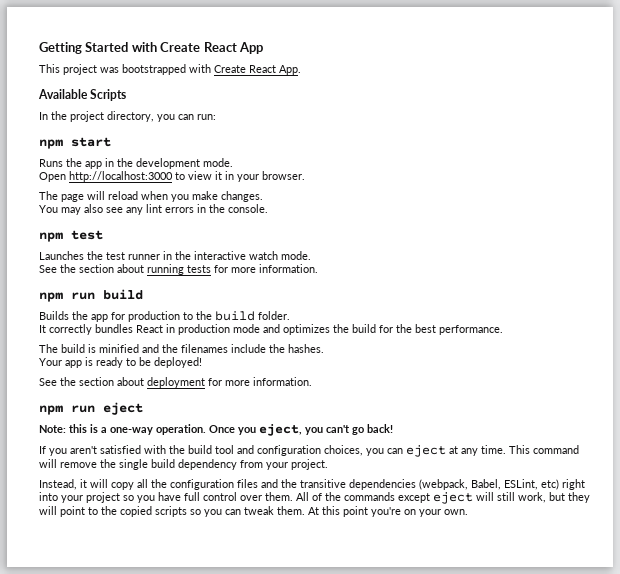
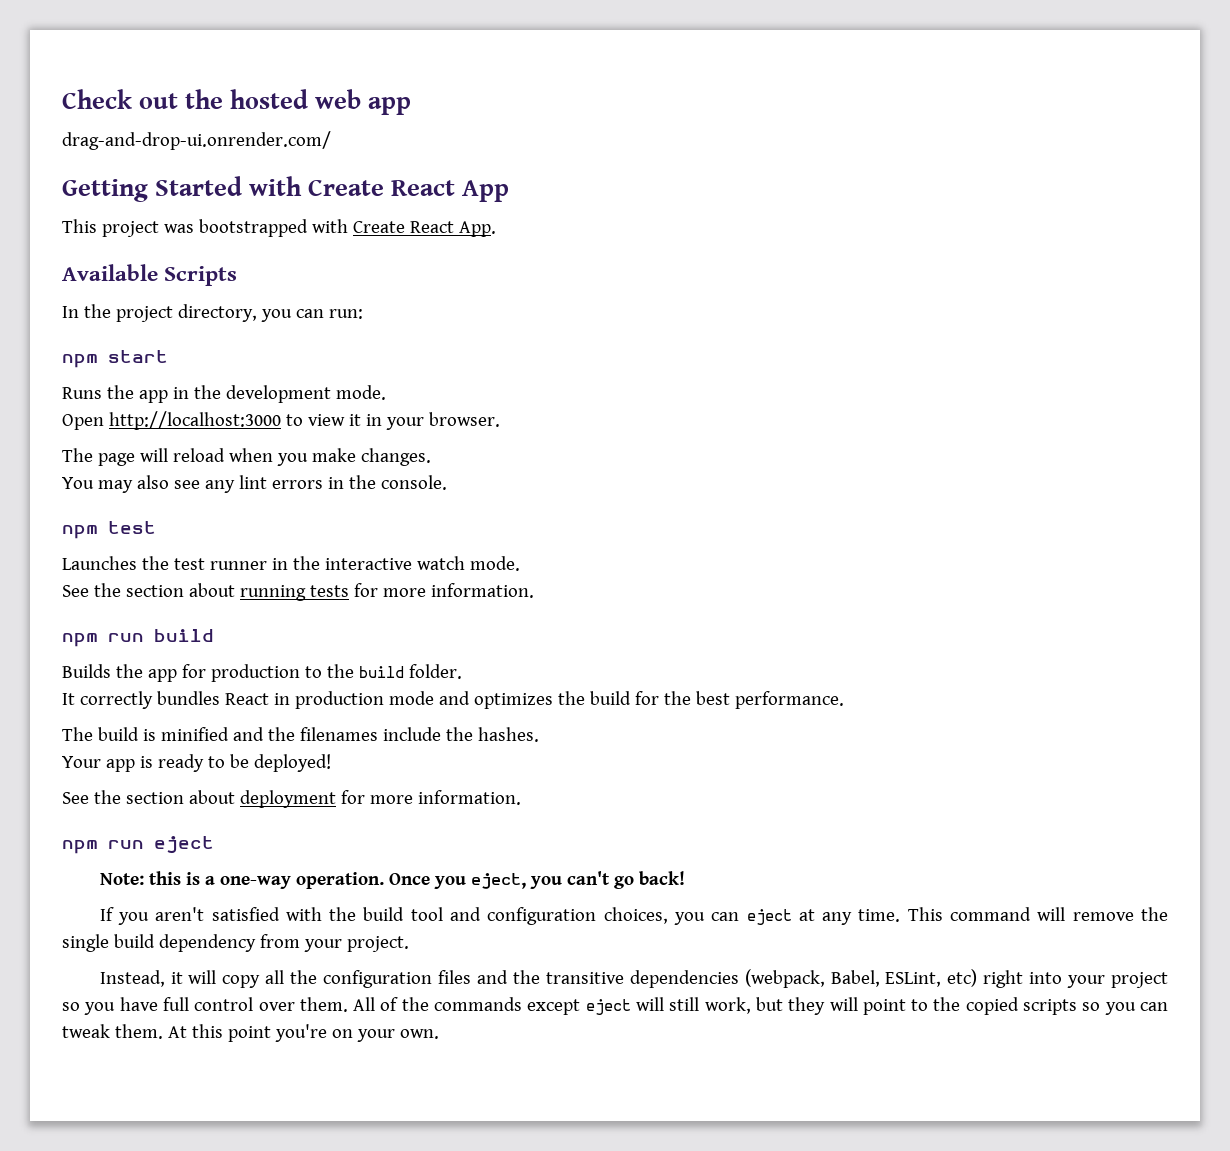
+ Check out the hosted web app
+ drag-and-drop-ui.onrender.com/

